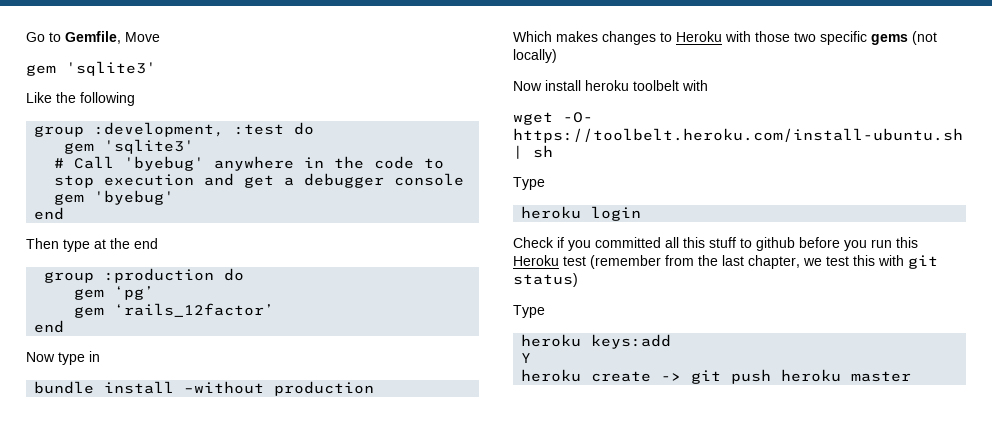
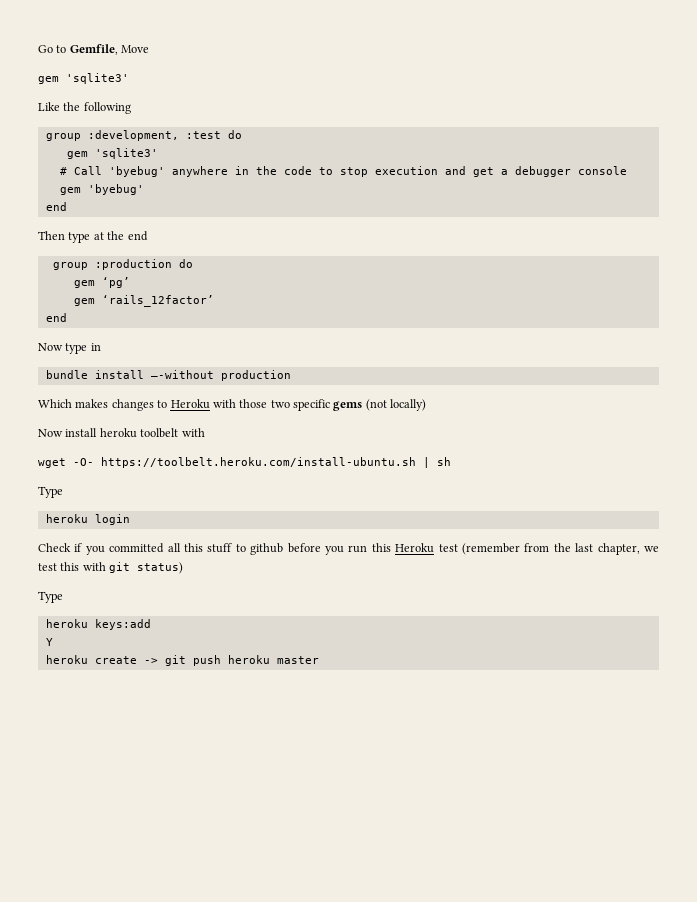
- bundle install –without production
+ bundle install –-without production

